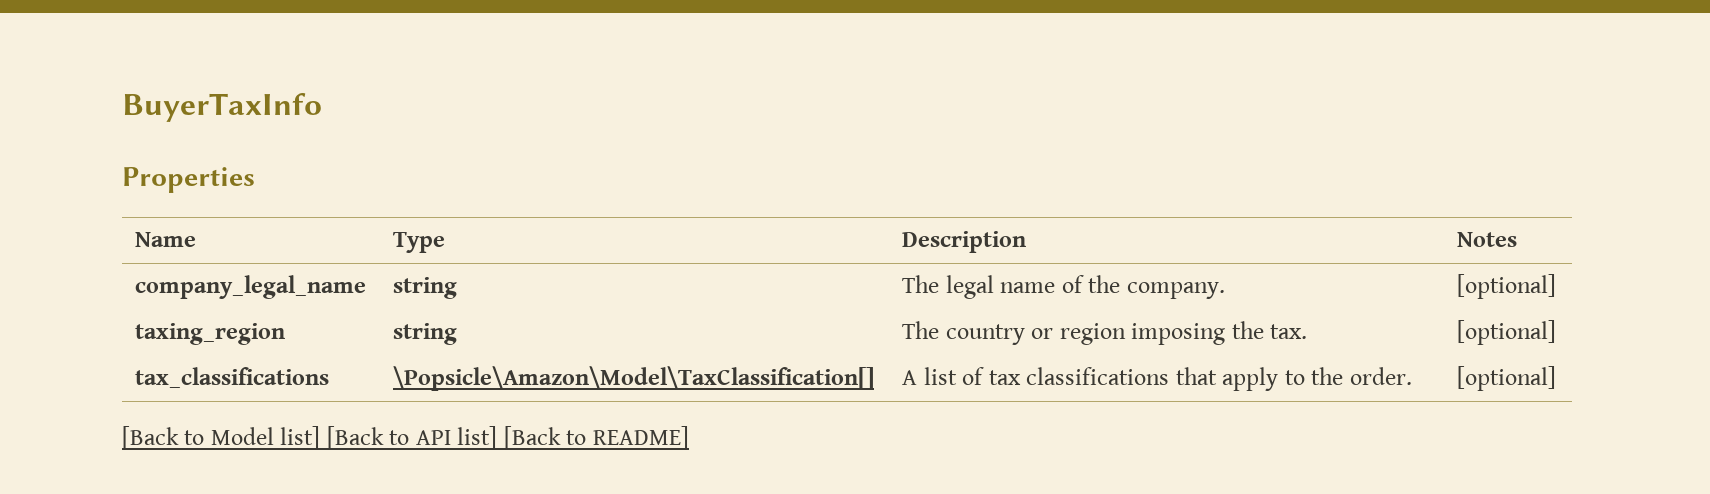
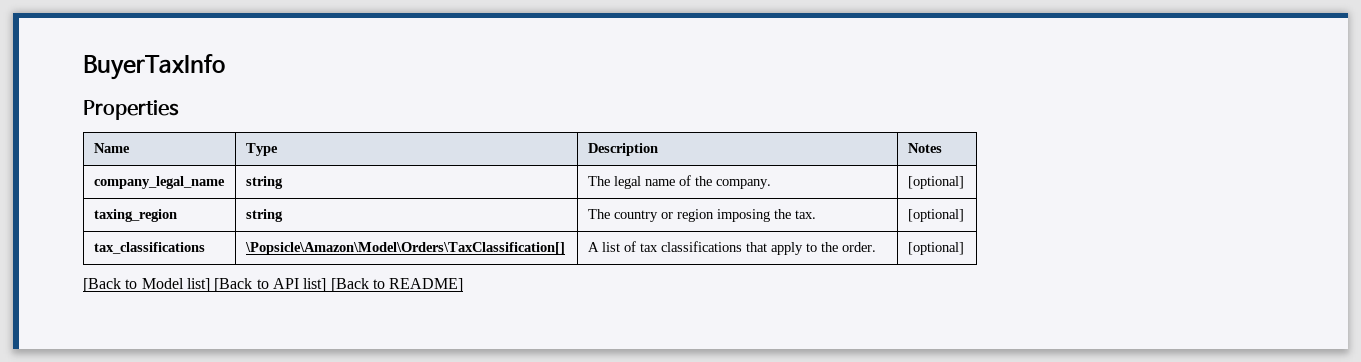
- tax_classifications | \Popsicle\Amazon\Model\TaxClassification[] | A list of tax classifications that apply to the order. | [optional]
+ tax_classifications | \Popsicle\Amazon\Model\Orders\TaxClassification[] | A list of tax classifications that apply to the order. | [optional]

